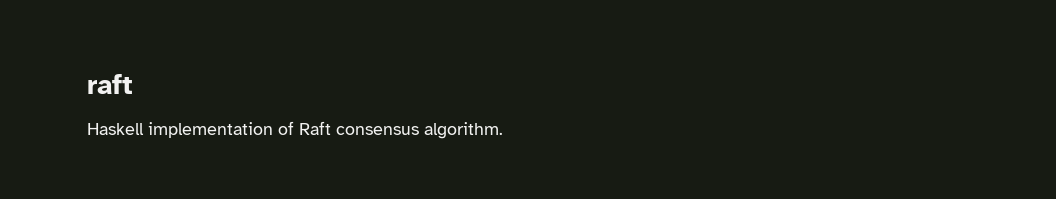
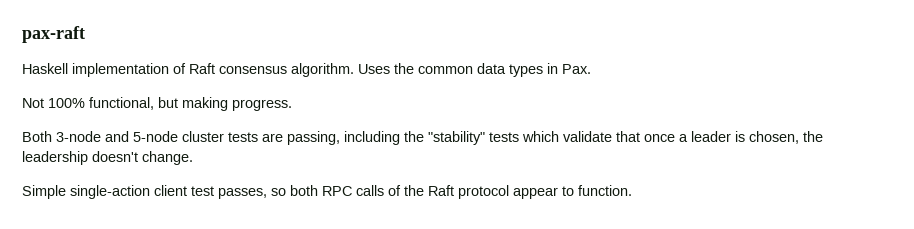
- raft
+ pax-raft
+ Uses the common data types in Pax.
+ Not 100% functional, but making progress.
+ Both 3-node and 5-node cluster tests are passing, including the "stability" tests which validate that once a leader is chosen, the leadership doesn't change.
+ Simple single-action client test passes, so both RPC calls of the Raft protocol appear to function.

